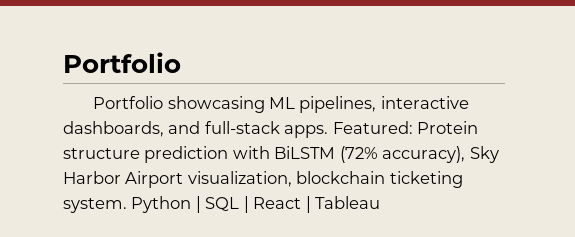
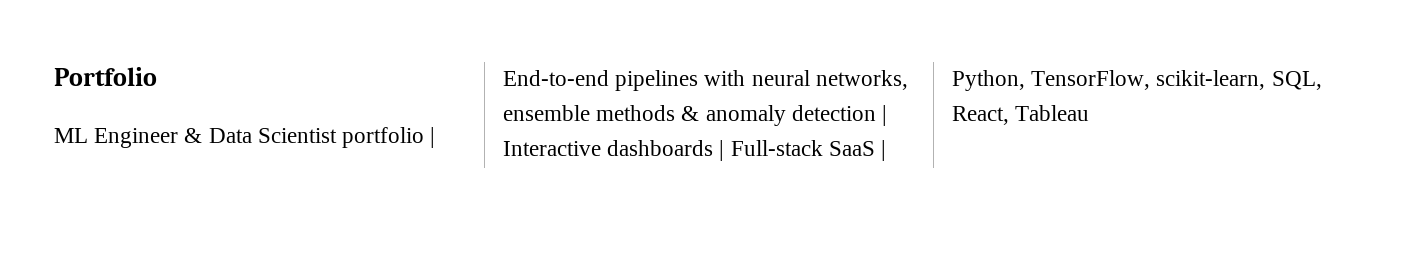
- Portfolio showcasing ML pipelines, interactive dashboards, and full-stack apps. Featured: Protein structure prediction with BiLSTM (72% accuracy), Sky Harbor Airport visualization, blockchain ticketing system. Python | SQL | React | Tableau
+ ML Engineer & Data Scientist portfolio | End-to-end pipelines with neural networks, ensemble methods & anomaly detection | Interactive dashboards | Full-stack SaaS | Python, TensorFlow, scikit-learn, SQL, React, Tableau

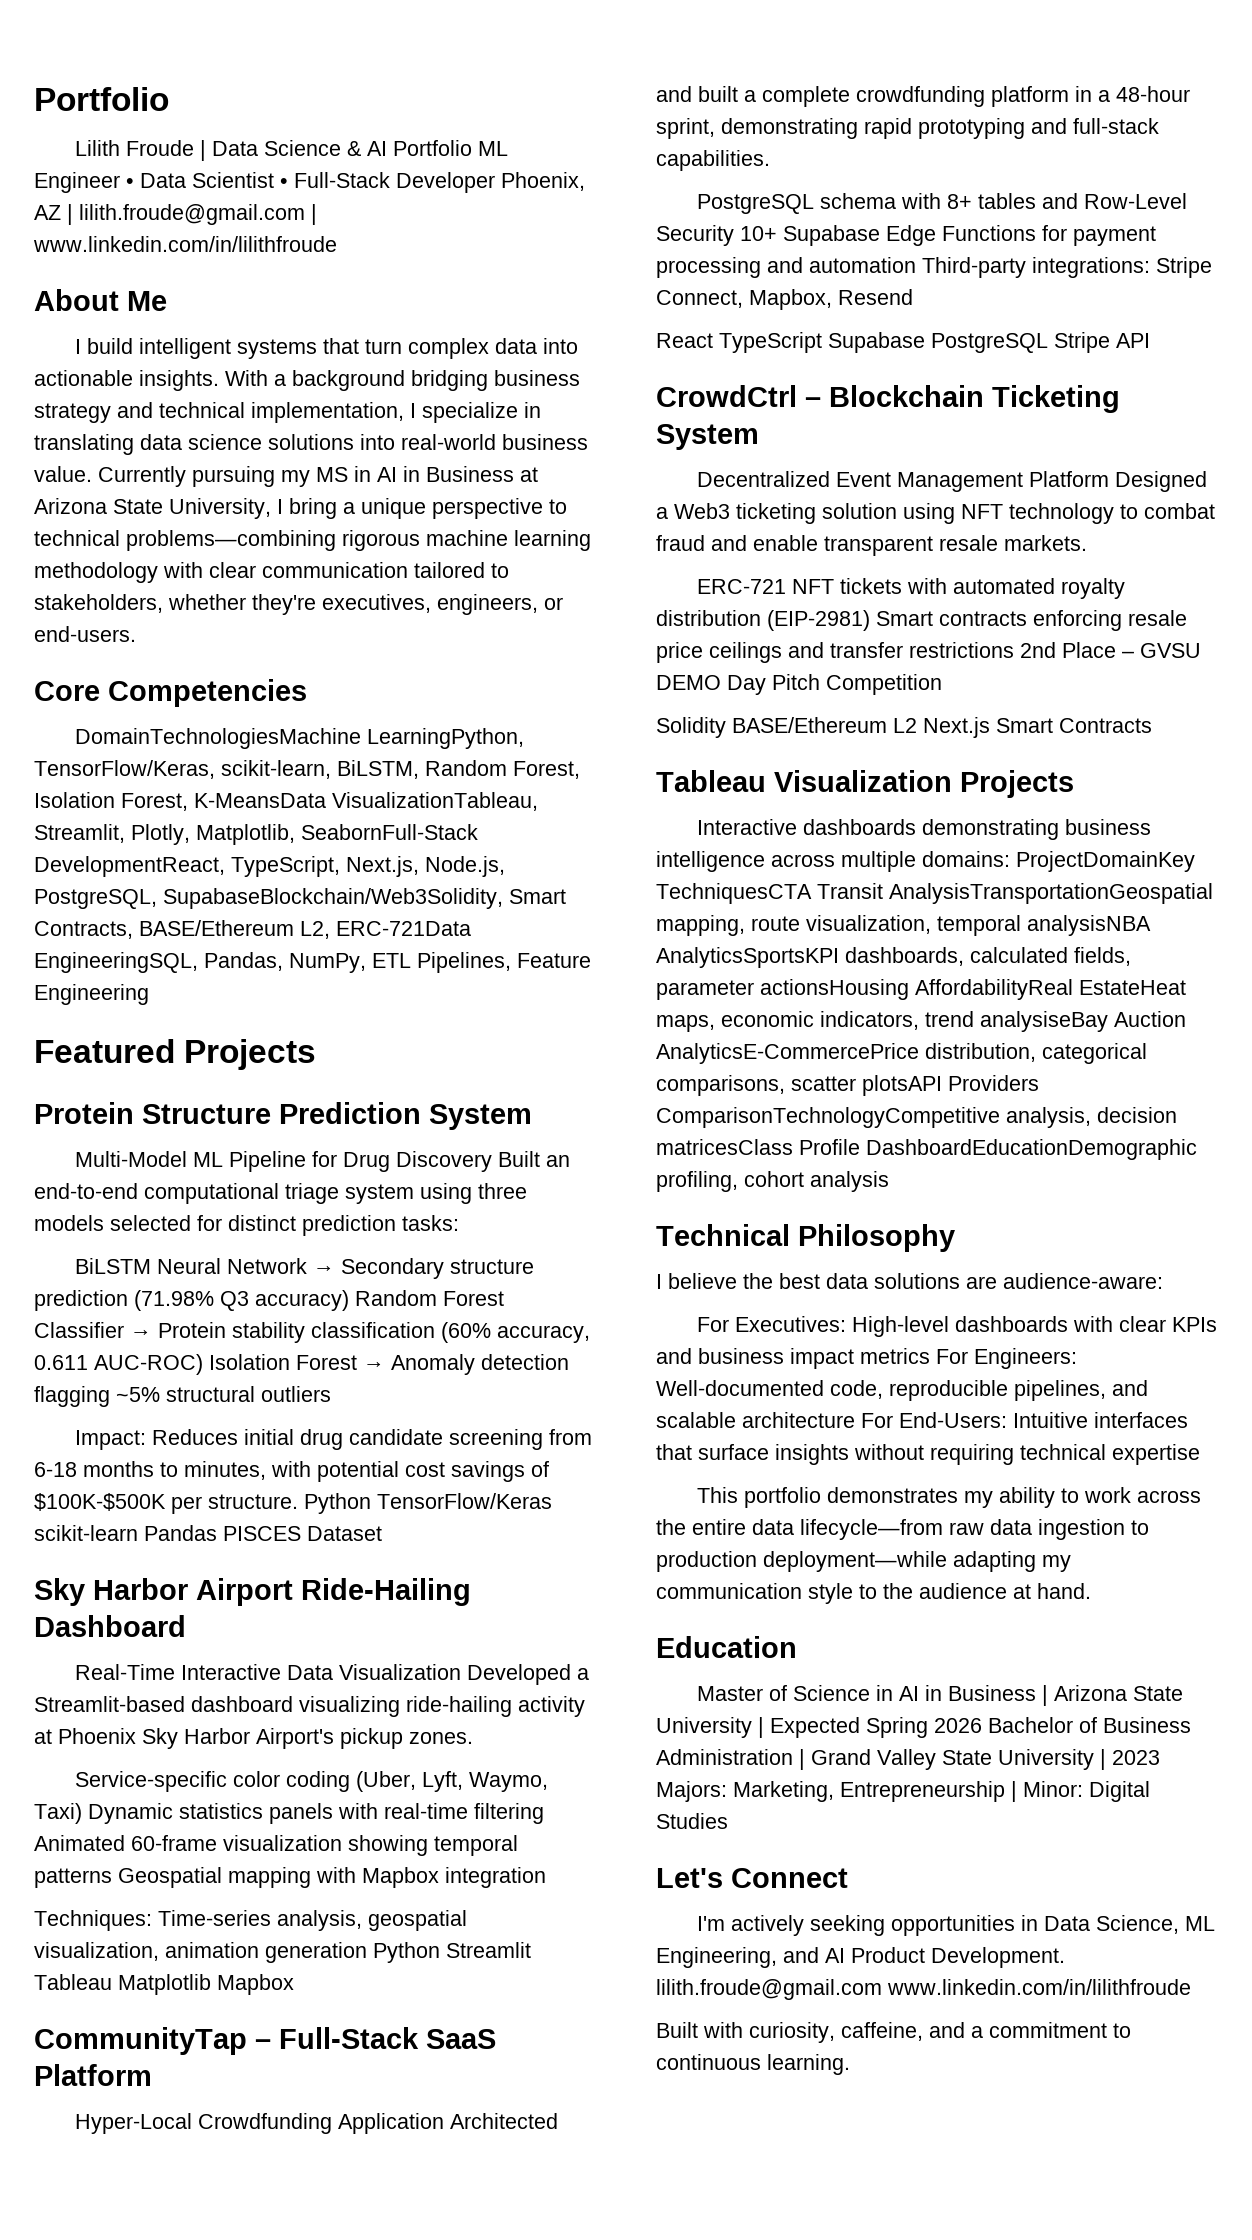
- ML Engineer & Data Scientist portfolio | End-to-end pipelines with neural networks, ensemble methods & anomaly detection | Interactive dashboards | Full-stack SaaS | Python, TensorFlow, scikit-learn, SQL, React, Tableau
+ Lilith Froude | Data Science & AI Portfolio ML Engineer • Data Scientist • Full-Stack Developer Phoenix, AZ | lilith.froude@gmail.com | www.linkedin.com/in/lilithfroude
+ About Me
+ I build intelligent systems that turn complex data into actionable insights. With a background bridging business strategy and technical implementation, I specialize in translating data science solutions into real-world business value. Currently pursuing my MS in AI in Business at Arizona State University, I bring a unique perspective to technical problems—combining rigorous machine learning methodology with clear communication tailored to stakeholders, whether they're executives, engineers, or end-users.
+ Core Competencies
+ DomainTechnologiesMachine LearningPython, TensorFlow/Keras, scikit-learn, BiLSTM, Random Forest, Isolation Forest, K-MeansData VisualizationTableau, Streamlit, Plotly, Matplotlib, SeabornFull-Stack DevelopmentReact, TypeScript, Next.js, Node.js, PostgreSQL, SupabaseBlockchain/Web3Solidity, Smart Contracts, BASE/Ethereum L2, ERC-721Data EngineeringSQL, Pandas, NumPy, ETL Pipelines, Feature Engineering
+ Featured Projects
+ Protein Structure Prediction System
+ Multi-Model ML Pipeline for Drug Discovery Built an end-to-end computational triage system using three models selected for distinct prediction tasks:
+ BiLSTM Neural Network → Secondary structure prediction (71.98% Q3 accuracy) Random Forest Classifier → Protein stability classification (60% accuracy, 0.611 AUC-ROC) Isolation Forest → Anomaly detection flagging ~5% structural outliers
+ Impact: Reduces initial drug candidate screening from 6-18 months to minutes, with potential cost savings of $100K-$500K per structure. Python TensorFlow/Keras scikit-learn Pandas PISCES Dataset
+ Sky Harbor Airport Ride-Hailing Dashboard
+ Real-Time Interactive Data Visualization Developed a Streamlit-based dashboard visualizing ride-hailing activity at Phoenix Sky Harbor Airport's pickup zones.
+ Service-specific color coding (Uber, Lyft, Waymo, Taxi) Dynamic statistics panels with real-time filtering Animated 60-frame visualization showing temporal patterns Geospatial mapping with Mapbox integration
+ Techniques: Time-series analysis, geospatial visualization, animation generation Python Streamlit Tableau Matplotlib Mapbox
+ CommunityTap – Full-Stack SaaS Platform
+ Hyper-Local Crowdfunding Application Architected and built a complete crowdfunding platform in a 48-hour sprint, demonstrating rapid prototyping and full-stack capabilities.
+ PostgreSQL schema with 8+ tables and Row-Level Security 10+ Supabase Edge Functions for payment processing and automation Third-party integrations: Stripe Connect, Mapbox, Resend
+ React TypeScript Supabase PostgreSQL Stripe API
+ CrowdCtrl – Blockchain Ticketing System
+ Decentralized Event Management Platform Designed a Web3 ticketing solution using NFT technology to combat fraud and enable transparent resale markets.
+ ERC-721 NFT tickets with automated royalty distribution (EIP-2981) Smart contracts enforcing resale price ceilings and transfer restrictions 2nd Place – GVSU DEMO Day Pitch Competition
+ Solidity BASE/Ethereum L2 Next.js Smart Contracts
+ Tableau Visualization Projects
+ Interactive dashboards demonstrating business intelligence across multiple domains: ProjectDomainKey TechniquesCTA Transit AnalysisTransportationGeospatial mapping, route visualization, temporal analysisNBA AnalyticsSportsKPI dashboards, calculated fields, parameter actionsHousing AffordabilityReal EstateHeat maps, economic indicators, trend analysiseBay Auction AnalyticsE-CommercePrice distribution, categorical comparisons, scatter plotsAPI Providers ComparisonTechnologyCompetitive analysis, decision matricesClass Profile DashboardEducationDemographic profiling, cohort analysis
+ Technical Philosophy
+ I believe the best data solutions are audience-aware:
+ For Executives: High-level dashboards with clear KPIs and business impact metrics For Engineers: Well-documented code, reproducible pipelines, and scalable architecture For End-Users: Intuitive interfaces that surface insights without requiring technical expertise
+ This portfolio demonstrates my ability to work across the entire data lifecycle—from raw data ingestion to production deployment—while adapting my communication style to the audience at hand.
+ Education
+ Master of Science in AI in Business | Arizona State University | Expected Spring 2026 Bachelor of Business Administration | Grand Valley State University | 2023 Majors: Marketing, Entrepreneurship | Minor: Digital Studies
+ Let's Connect
+ I'm actively seeking opportunities in Data Science, ML Engineering, and AI Product Development. lilith.froude@gmail.com www.linkedin.com/in/lilithfroude
+ Built with curiosity, caffeine, and a commitment to continuous learning.

